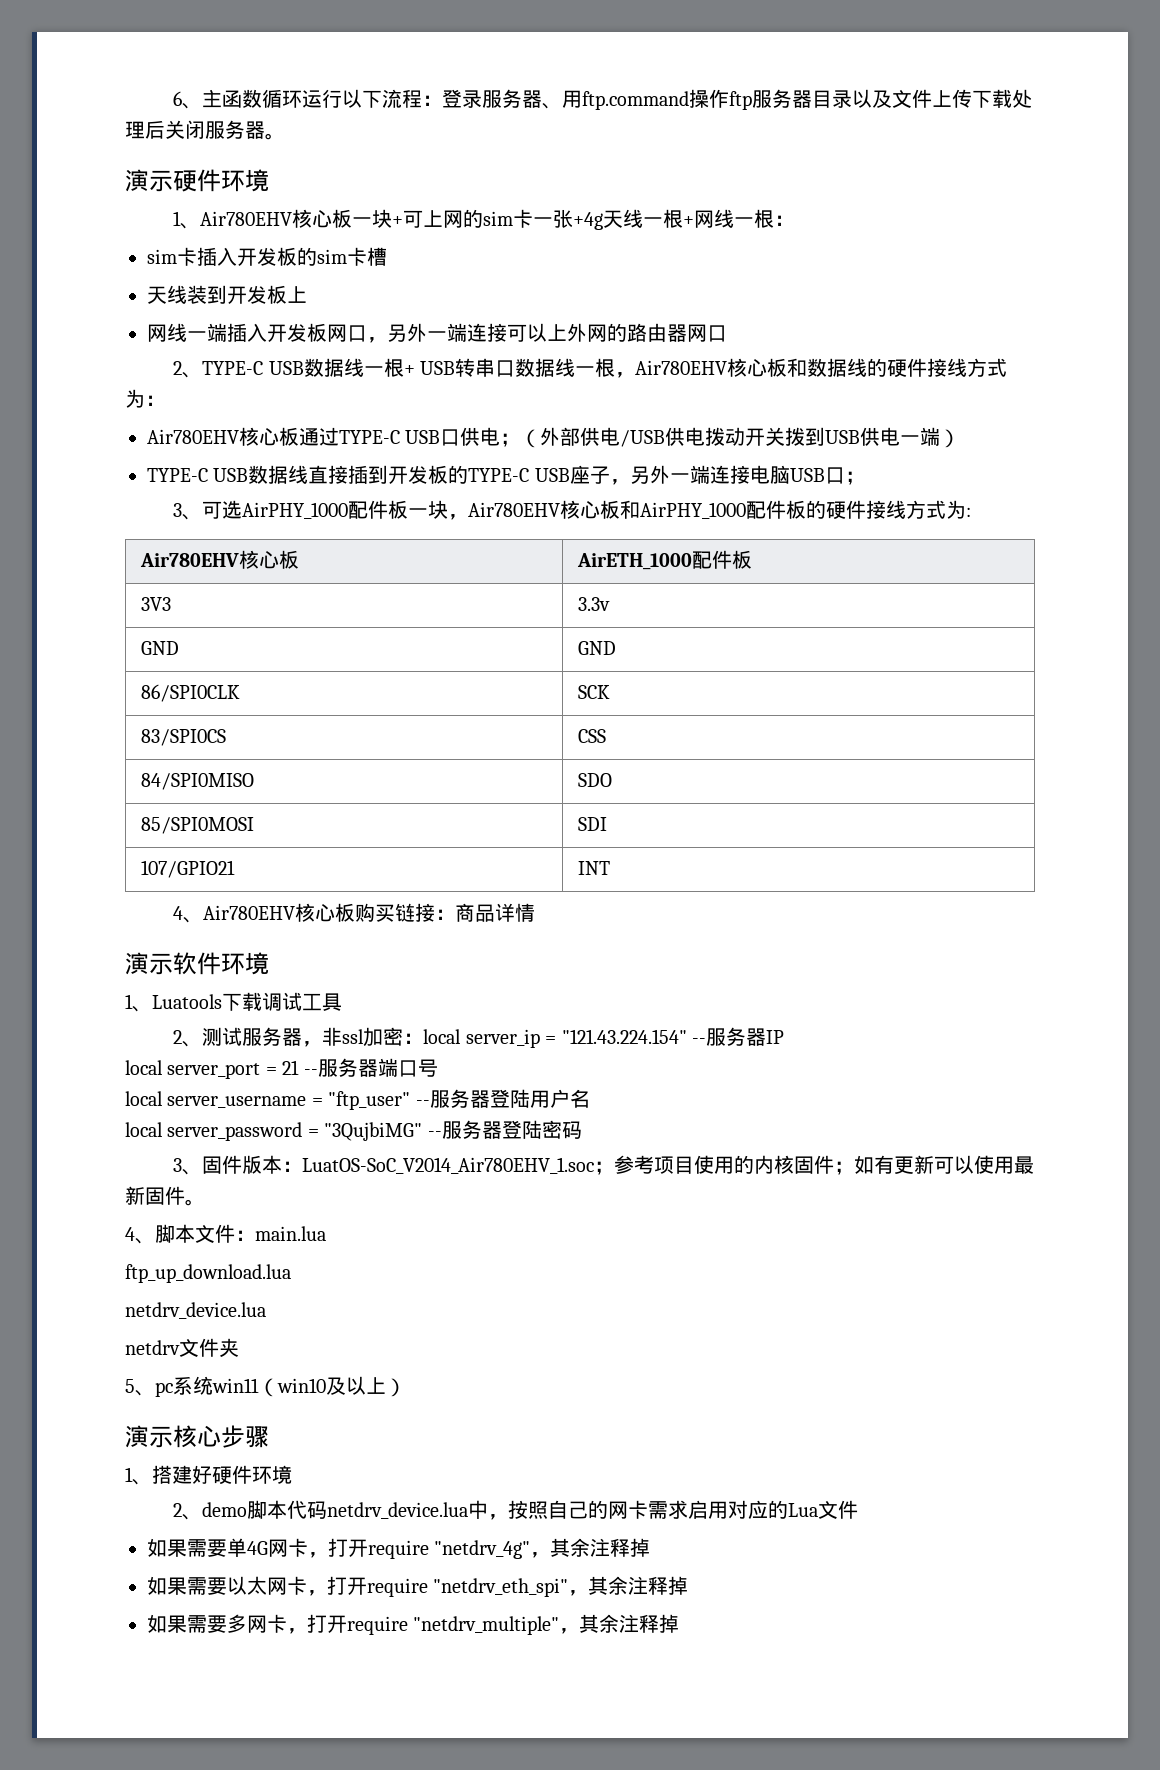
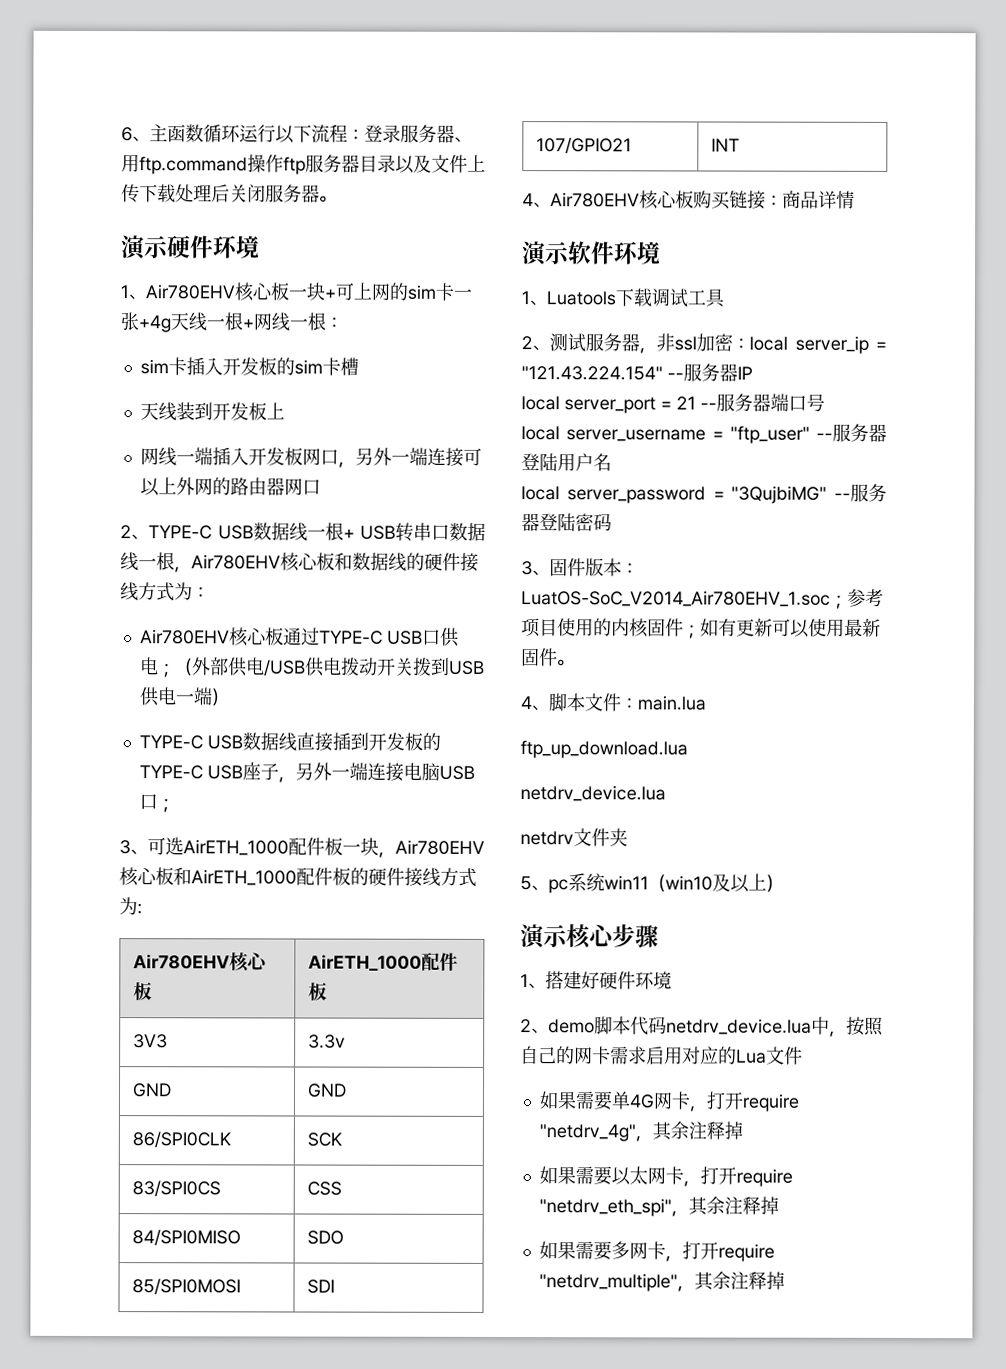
- 3、可选AirPHY_1000配件板一块，Air780EHV核心板和AirPHY_1000配件板的硬件接线方式为:
+ 3、可选AirETH_1000配件板一块，Air780EHV核心板和AirETH_1000配件板的硬件接线方式为:

